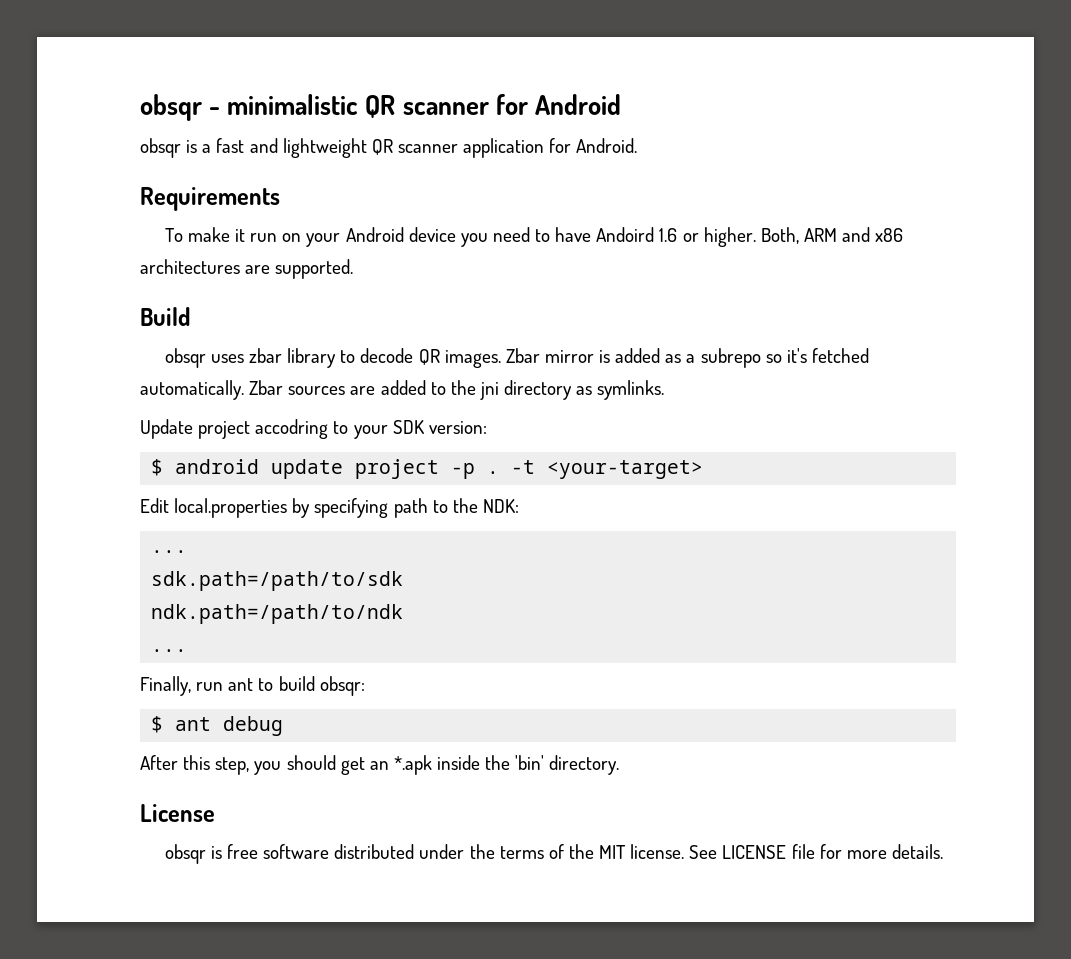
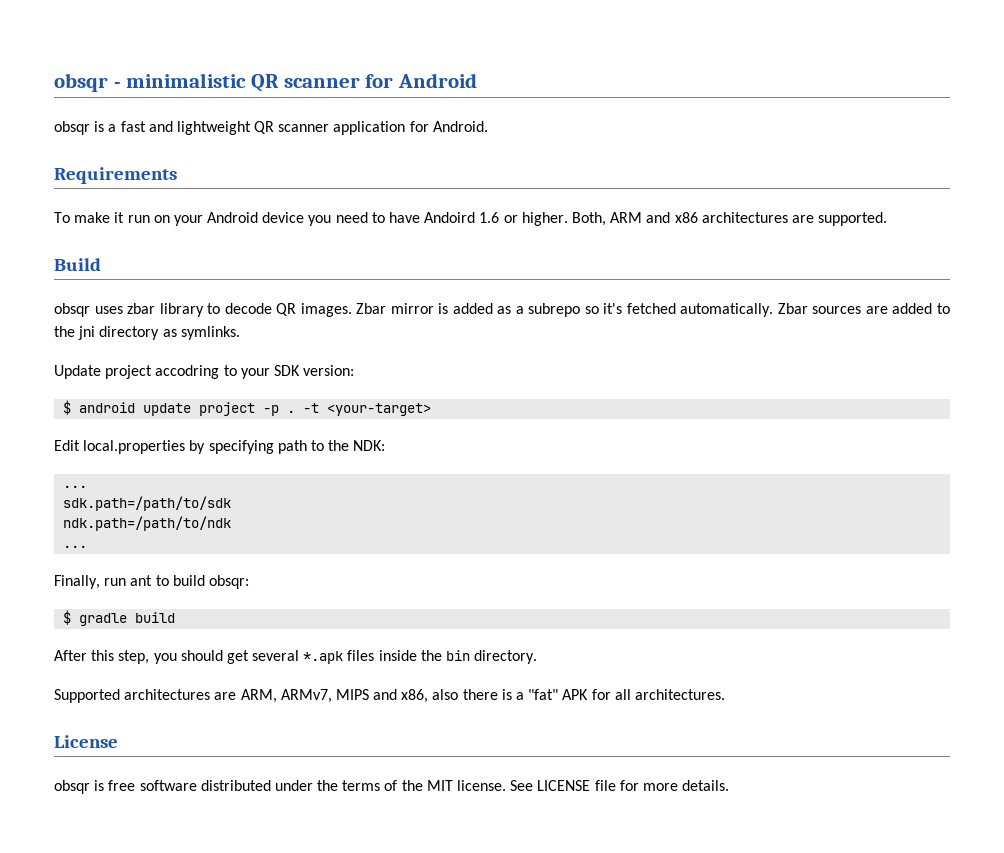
- $ ant debug
+ $ gradle build
- After this step, you should get an *.apk inside the 'bin' directory.
+ After this step, you should get several *.apk files inside the bin directory.
+ Supported architectures are ARM, ARMv7, MIPS and x86, also there is a "fat" APK for all architectures.

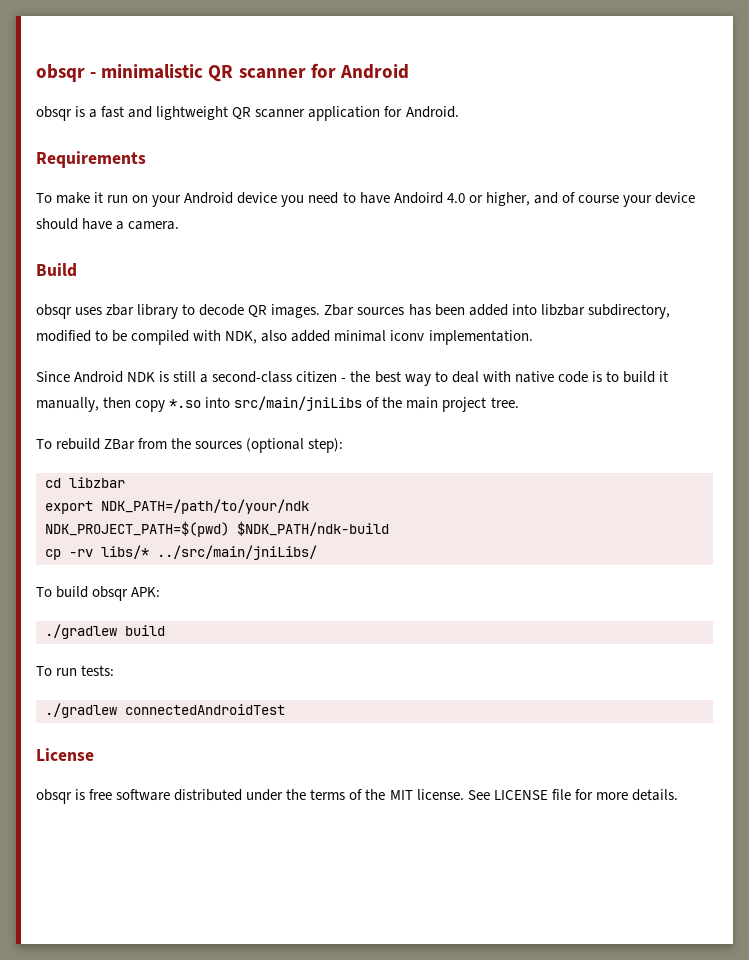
- To make it run on your Android device you need to have Andoird 1.6 or higher. Both, ARM and x86 architectures are supported.
+ To make it run on your Android device you need to have Andoird 4.0 or higher, and of course your device should have a camera.
- Zbar mirror is added as a subrepo so it's fetched automatically. Zbar sources are added to the jni directory as symlinks.
- Update project accodring to your SDK version:
- $ android update project -p . -t <your-target>
- Edit local.properties by specifying path to the NDK:
- ...
- sdk.path=/path/to/sdk
- ndk.path=/path/to/ndk
- ...
- Finally, run ant to build obsqr:
- $ gradle build
- After this step, you should get several *.apk files inside the bin directory.
- Supported architectures are ARM, ARMv7, MIPS and x86, also there is a "fat" APK for all architectures.
+ Zbar sources has been added into libzbar subdirectory, modified to be compiled with NDK, also added minimal iconv implementation.
+ Since Android NDK is still a second-class citizen - the best way to deal with native code is to build it manually, then copy *.so into src/main/jniLibs of the main project tree.
+ To rebuild ZBar from the sources (optional step):
+ cd libzbar
+ export NDK_PATH=/path/to/your/ndk
+ NDK_PROJECT_PATH=$(pwd) $NDK_PATH/ndk-build
+ cp -rv libs/* ../src/main/jniLibs/
+ To build obsqr APK:
+ ./gradlew build
+ To run tests:
+ ./gradlew connectedAndroidTest

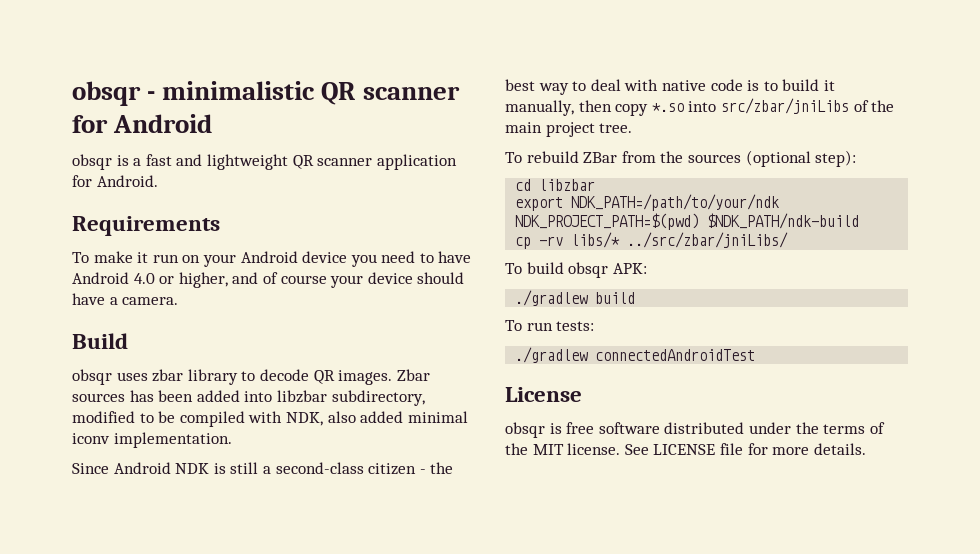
- To make it run on your Android device you need to have Andoird 4.0 or higher, and of course your device should have a camera.
+ To make it run on your Android device you need to have Android 4.0 or higher, and of course your device should have a camera.
- Since Android NDK is still a second-class citizen - the best way to deal with native code is to build it manually, then copy *.so into src/main/jniLibs of the main project tree.
+ Since Android NDK is still a second-class citizen - the best way to deal with native code is to build it manually, then copy *.so into src/zbar/jniLibs of the main project tree.
- cp -rv libs/* ../src/main/jniLibs/
+ cp -rv libs/* ../src/zbar/jniLibs/

